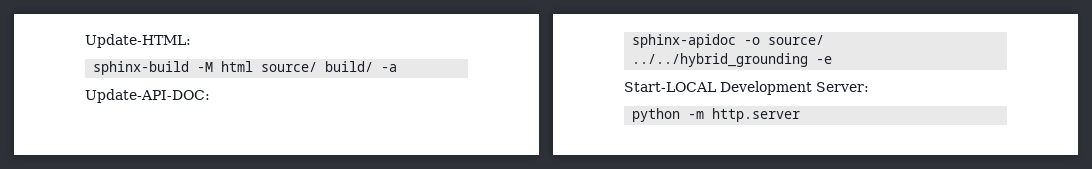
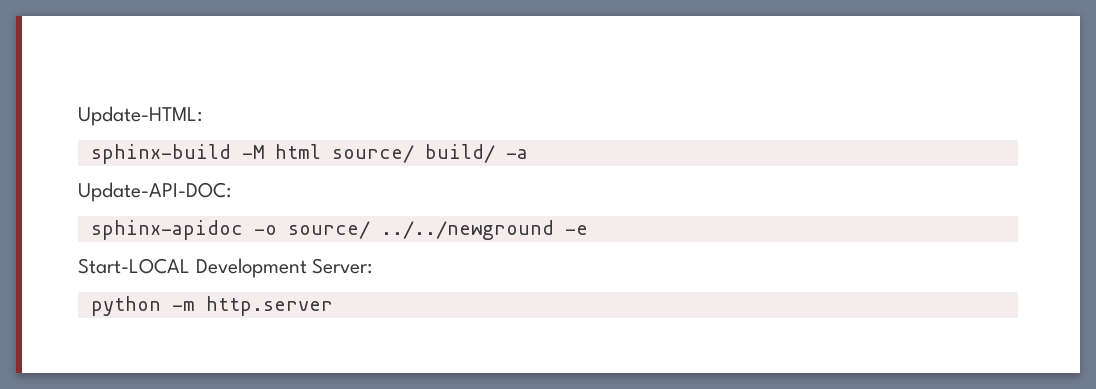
- sphinx-apidoc -o source/ ../../hybrid_grounding -e
+ sphinx-apidoc -o source/ ../../newground -e

